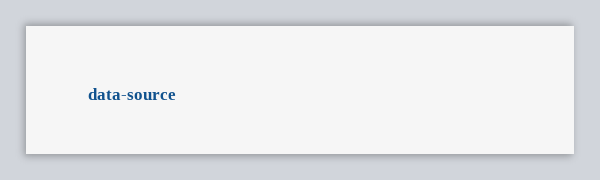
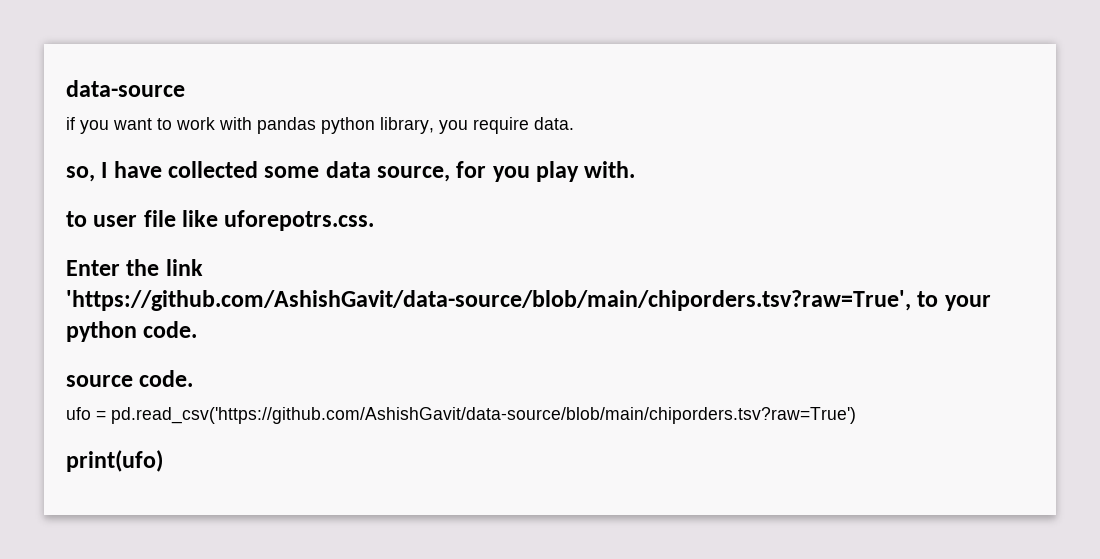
+ if you want to work with pandas python library, you require data.
+ so, I have collected some data source, for you play with.
+ to user file like uforepotrs.css.
+ Enter the link 'https://github.com/AshishGavit/data-source/blob/main/chiporders.tsv?raw=True', to your python code.
+ source code.
+ ufo = pd.read_csv('https://github.com/AshishGavit/data-source/blob/main/chiporders.tsv?raw=True')
+ print(ufo)

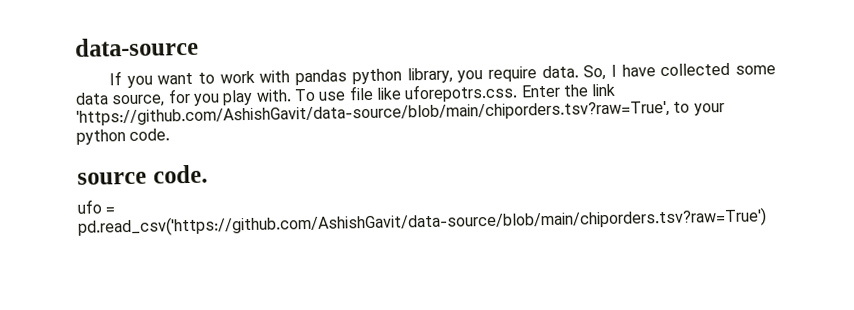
- if you want to work with pandas python library, you require data.
- so, I have collected some data source, for you play with.
- to user file like uforepotrs.css.
- Enter the link 'https://github.com/AshishGavit/data-source/blob/main/chiporders.tsv?raw=True', to your python code.
+ If you want to work with pandas python library, you require data. So, I have collected some data source, for you play with. To use file like uforepotrs.css. Enter the link 'https://github.com/AshishGavit/data-source/blob/main/chiporders.tsv?raw=True', to your python code.
- print(ufo)

